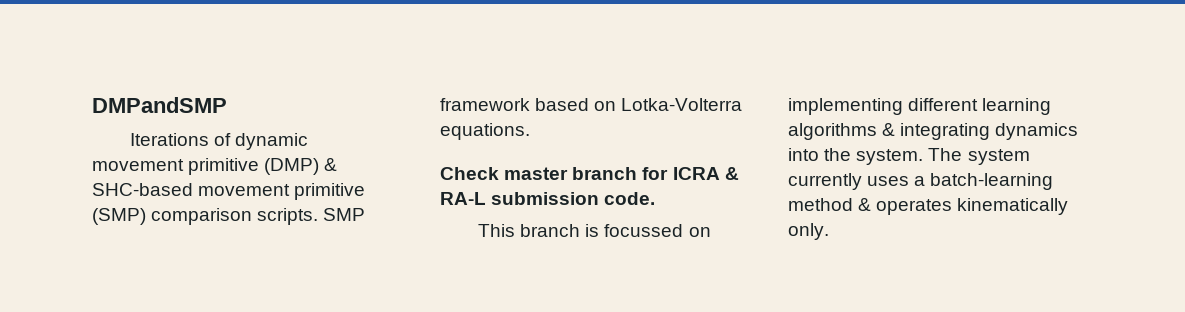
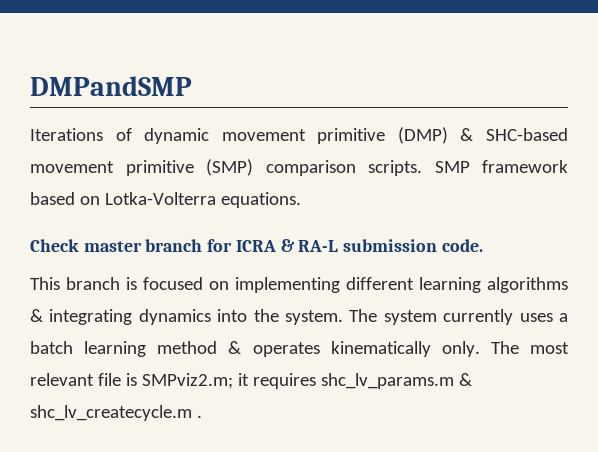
- This branch is focussed on implementing different learning algorithms & integrating dynamics into the system.
+ This branch is focused on implementing different learning algorithms & integrating dynamics into the system.
- The system currently uses a batch-learning method & operates kinematically only.
+ The system currently uses a batch learning method & operates kinematically only.
+ The most relevant file is SMPviz2.m; it requires shc_lv_params.m & shc_lv_createcycle.m .

